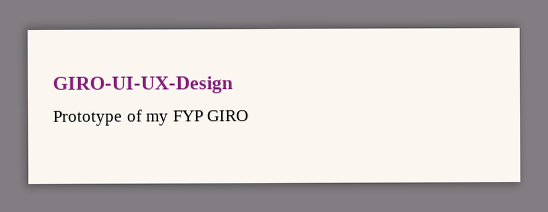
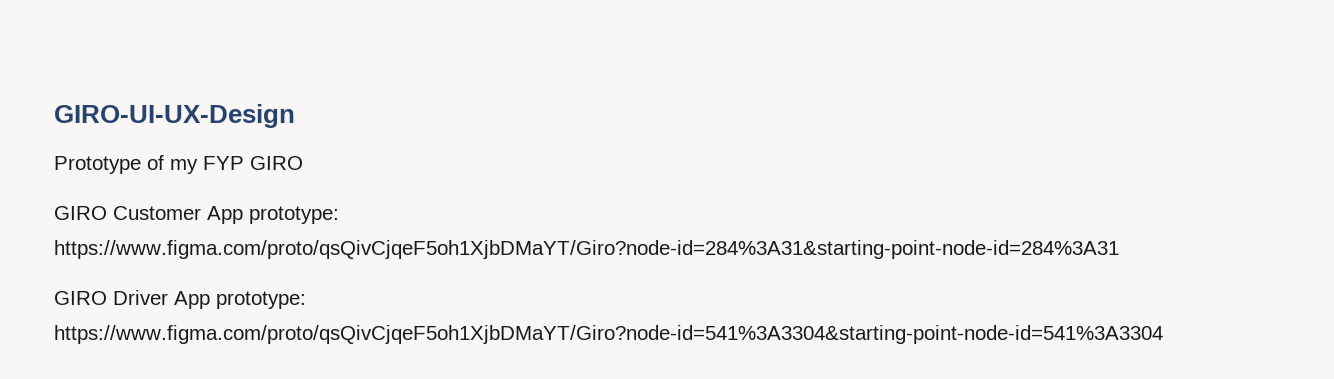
+ GIRO Customer App prototype: https://www.figma.com/proto/qsQivCjqeF5oh1XjbDMaYT/Giro?node-id=284%3A31&starting-point-node-id=284%3A31
+ GIRO Driver App prototype: https://www.figma.com/proto/qsQivCjqeF5oh1XjbDMaYT/Giro?node-id=541%3A3304&starting-point-node-id=541%3A3304

